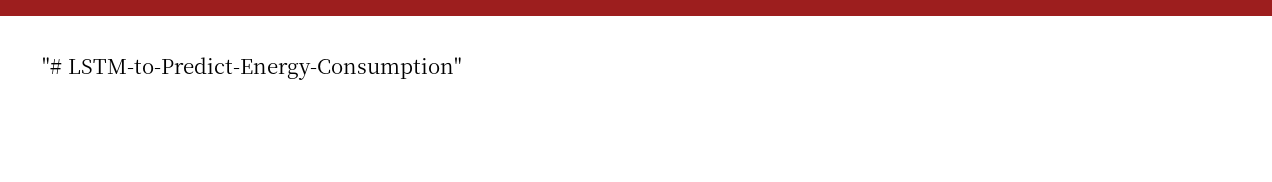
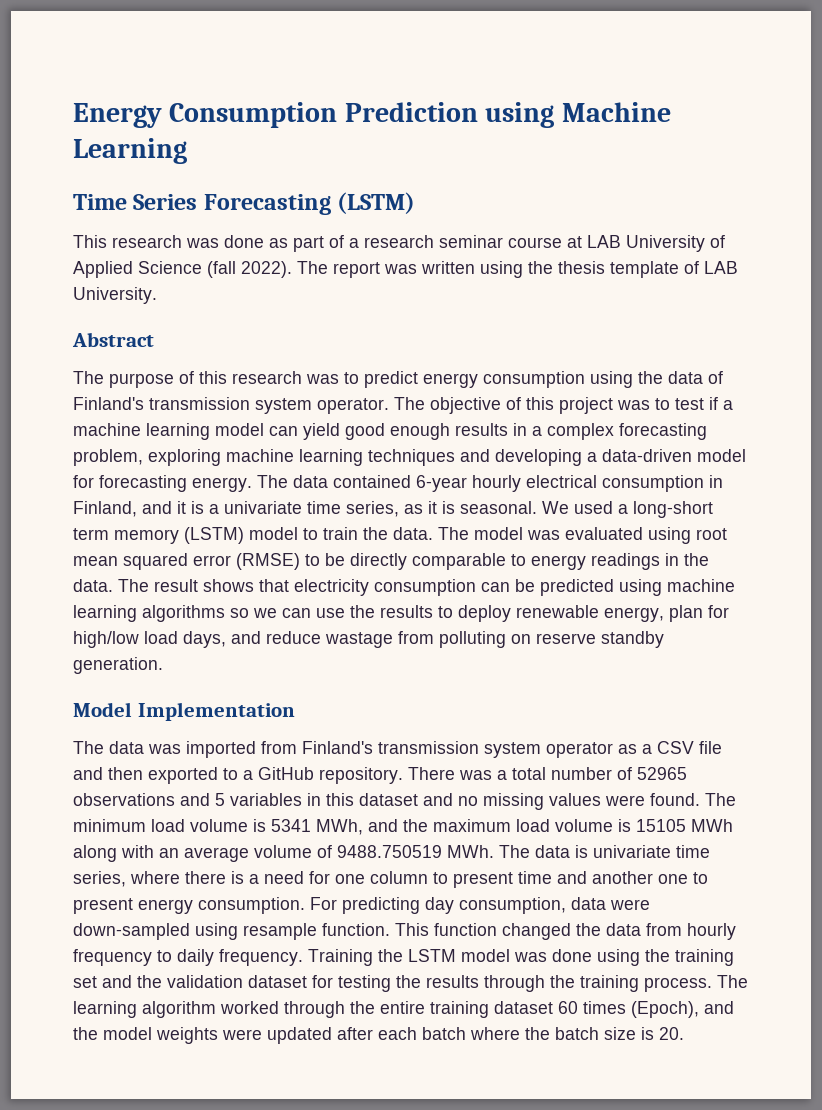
- "# LSTM-to-Predict-Energy-Consumption"
+ Energy Consumption Prediction using Machine Learning
+ Time Series Forecasting (LSTM)
+ This research was done as part of a research seminar course at LAB University of Applied Science (fall 2022). The report was written using the thesis template of LAB University.
+ Abstract
+ The purpose of this research was to predict energy consumption using the data of Finland's transmission system operator. The objective of this project was to test if a machine learning model can yield good enough results in a complex forecasting problem, exploring machine learning techniques and developing a data-driven model for forecasting energy. The data contained 6-year hourly electrical consumption in Finland, and it is a univariate time series, as it is seasonal. We used a long-short term memory (LSTM) model to train the data. The model was evaluated using root mean squared error (RMSE) to be directly comparable to energy readings in the data. The result shows that electricity consumption can be predicted using machine learning algorithms so we can use the results to deploy renewable energy, plan for high/low load days, and reduce wastage from polluting on reserve standby generation.
+ Model Implementation
+ The data was imported from Finland's transmission system operator as a CSV file and then exported to a GitHub repository. There was a total number of 52965 observations and 5 variables in this dataset and no missing values were found. The minimum load volume is 5341 MWh, and the maximum load volume is 15105 MWh along with an average volume of 9488.750519 MWh. The data is univariate time series, where there is a need for one column to present time and another one to present energy consumption. For predicting day consumption, data were down-sampled using resample function. This function changed the data from hourly frequency to daily frequency. Training the LSTM model was done using the training set and the validation dataset for testing the results through the training process. The learning algorithm worked through the entire training dataset 60 times (Epoch), and the model weights were updated after each batch where the batch size is 20.

